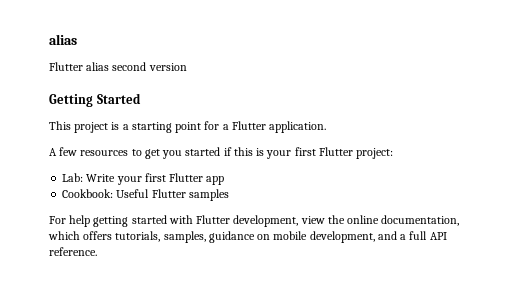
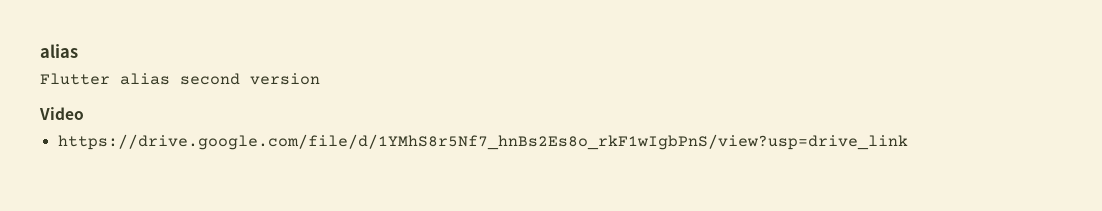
- Getting Started
- This project is a starting point for a Flutter application.
- A few resources to get you started if this is your first Flutter project:
- Lab: Write your first Flutter app
- Cookbook: Useful Flutter samples
- For help getting started with Flutter development, view the online documentation, which offers tutorials, samples, guidance on mobile development, and a full API reference.
+ Video
+ https://drive.google.com/file/d/1YMhS8r5Nf7_hnBs2Es8o_rkF1wIgbPnS/view?usp=drive_link

